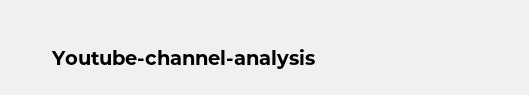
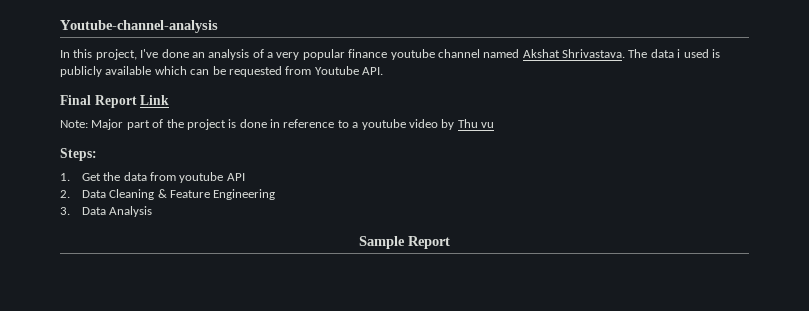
+ In this project, I've done an analysis of a very popular finance youtube channel named Akshat Shrivastava. The data i used is publicly available which can be requested from Youtube API.
+ Final Report Link
+ Note: Major part of the project is done in reference to a youtube video by Thu vu
+ Steps:
+ 1. Get the data from youtube API
+ 2. Data Cleaning & Feature Engineering
+ 3. Data Analysis
+ Sample Report

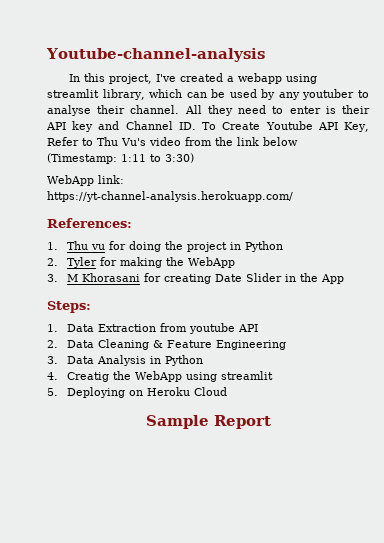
- In this project, I've done an analysis of a very popular finance youtube channel named Akshat Shrivastava. The data i used is publicly available which can be requested from Youtube API.
- Final Report Link
- Note: Major part of the project is done in reference to a youtube video by Thu vu
+ In this project, I've created a webapp using streamlit library, which can be used by any youtuber to analyse their channel. All they need to enter is their API key and Channel ID. To Create Youtube API Key, Refer to Thu Vu's video from the link below (Timestamp: 1:11 to 3:30)
+ WebApp link: https://yt-channel-analysis.herokuapp.com/
+ References:
+ 1. Thu vu for doing the project in Python
+ 2. Tyler for making the WebApp
+ 3. M Khorasani for creating Date Slider in the App
- 1. Get the data from youtube API
+ 1. Data Extraction from youtube API
- 3. Data Analysis
+ 3. Data Analysis in Python
+ 4. Creatig the WebApp using streamlit
+ 5. Deploying on Heroku Cloud

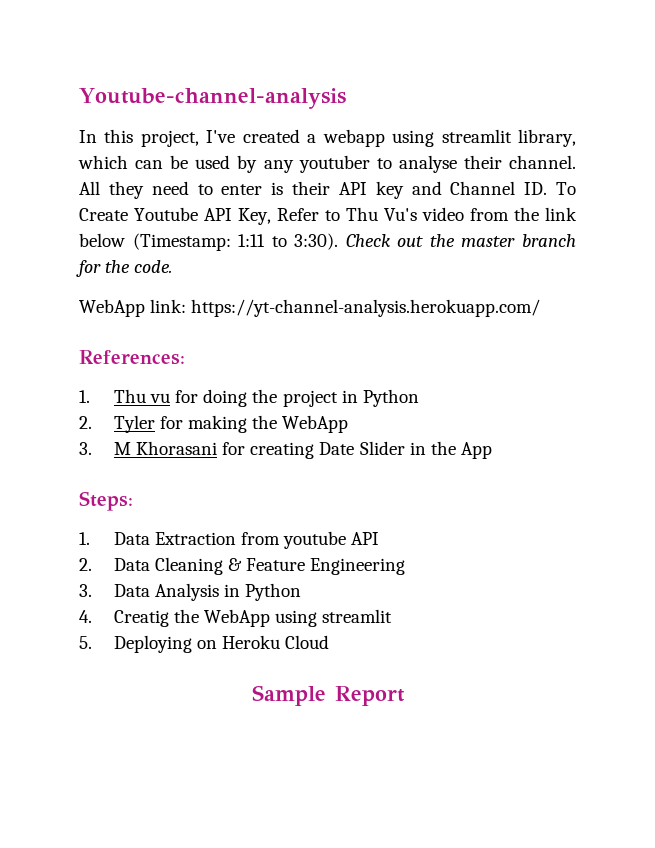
- All they need to enter is their API key and Channel ID. To Create Youtube API Key, Refer to Thu Vu's video from the link below (Timestamp: 1:11 to 3:30)
+ All they need to enter is their API key and Channel ID. To Create Youtube API Key, Refer to Thu Vu's video from the link below (Timestamp: 1:11 to 3:30). Check out the master branch for the code.

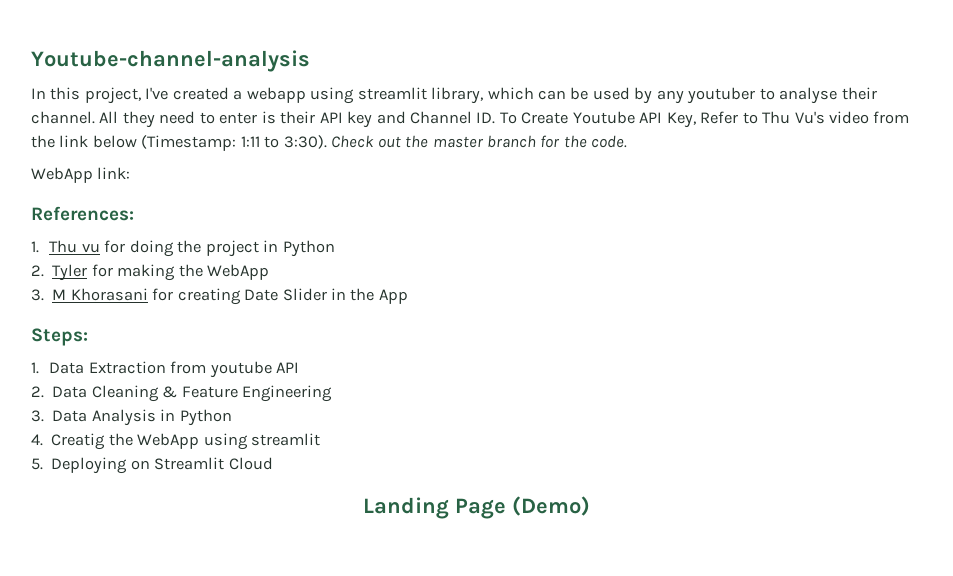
- WebApp link: https://yt-channel-analysis.herokuapp.com/
+ WebApp link:
- 5. Deploying on Heroku Cloud
+ 5. Deploying on Streamlit Cloud
- Sample Report
+ Landing Page (Demo)

